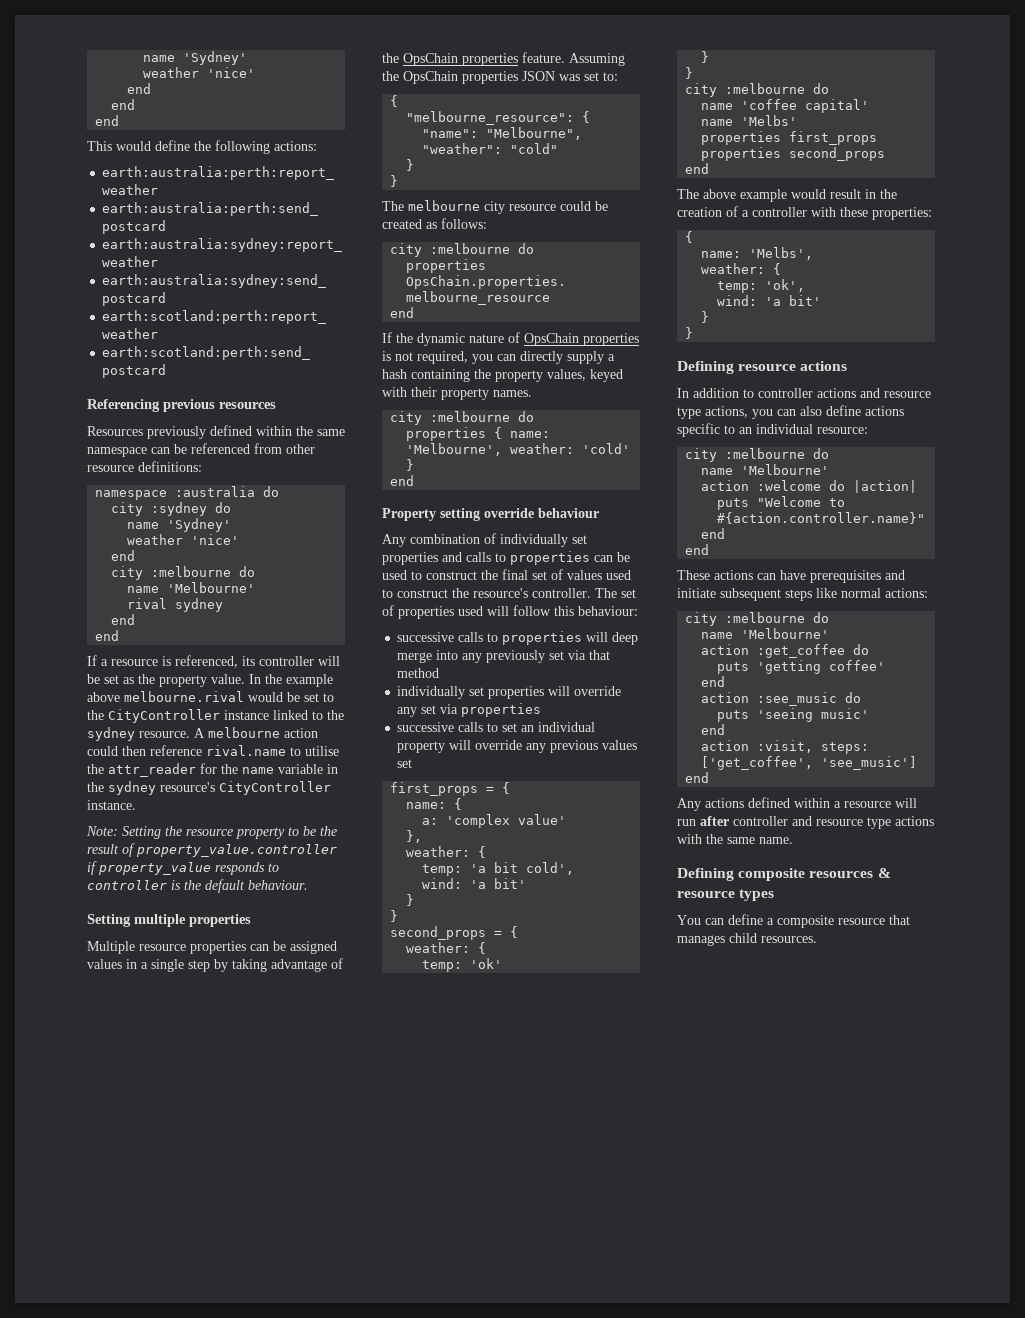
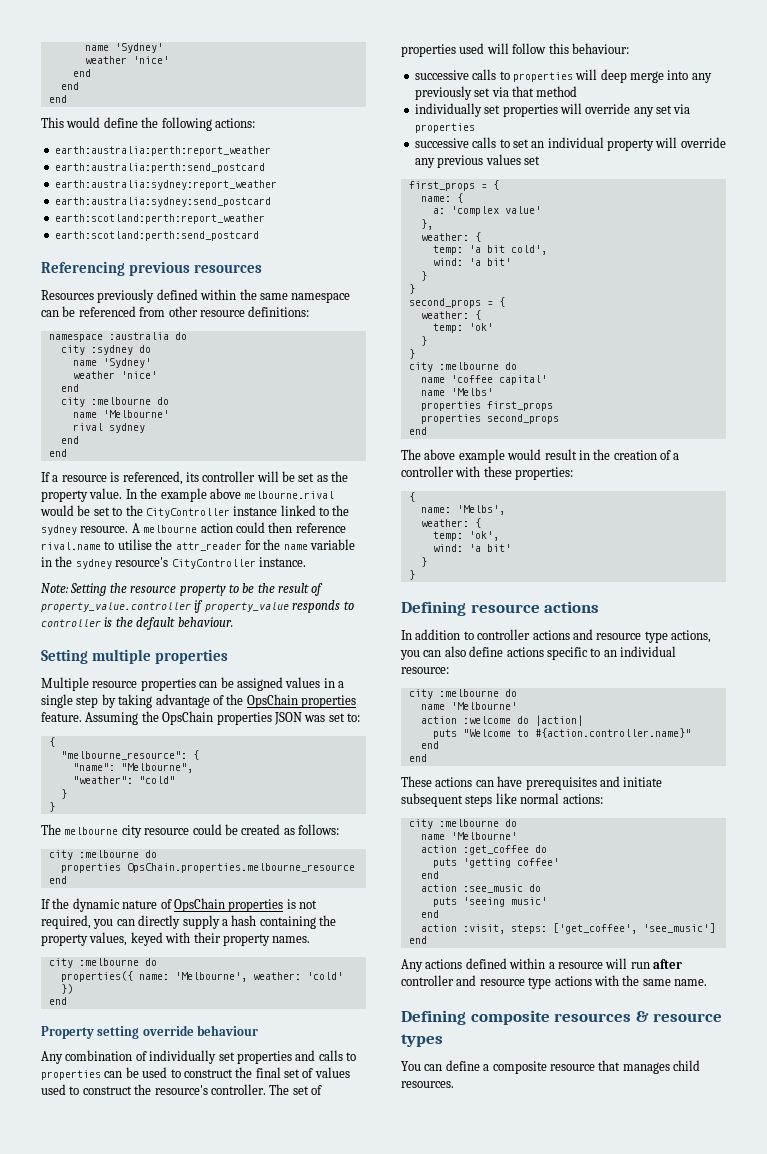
- properties { name: 'Melbourne', weather: 'cold' }
+ properties({ name: 'Melbourne', weather: 'cold' })

